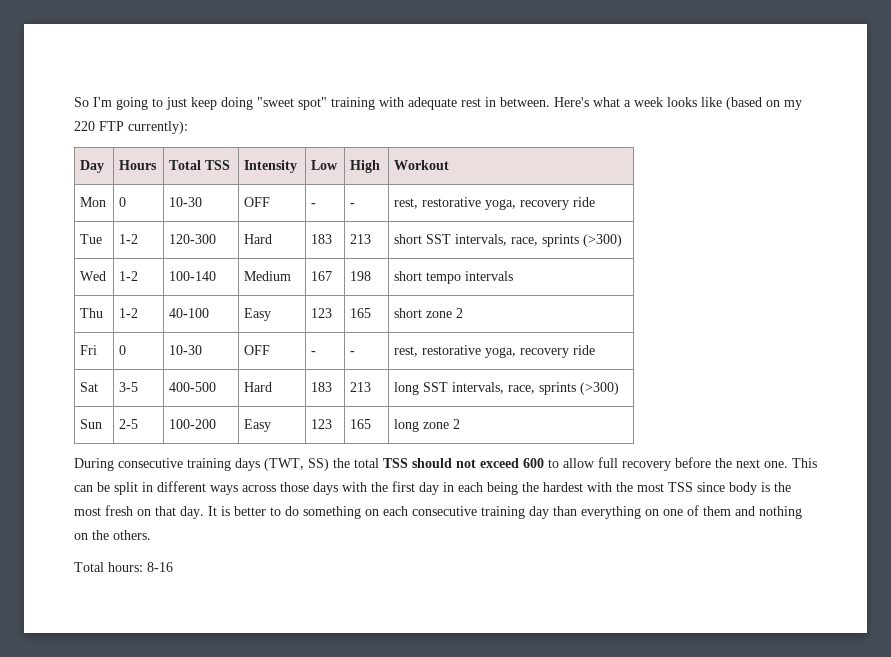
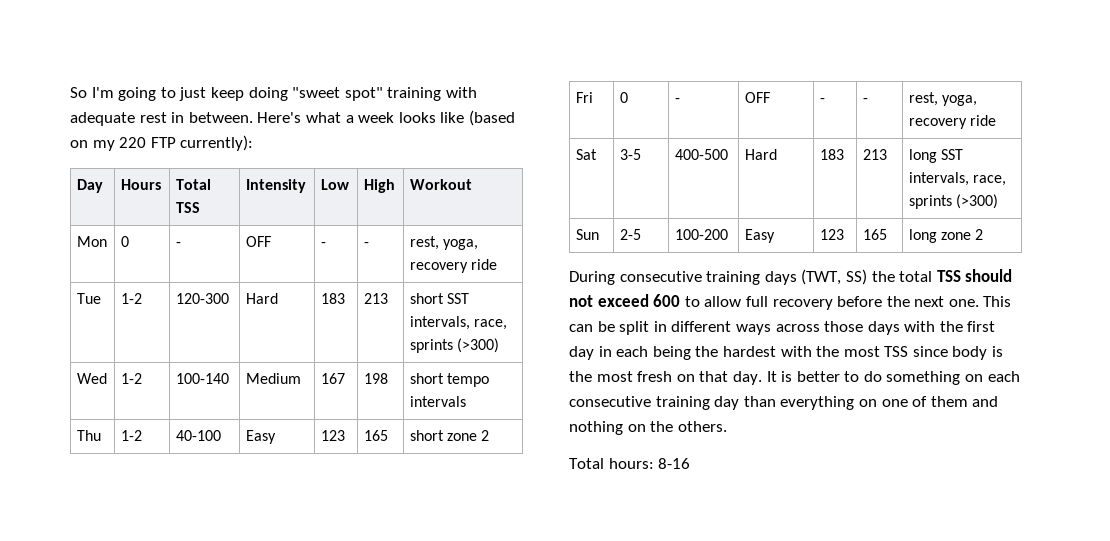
- Mon | 0 | 10-30 | OFF | - | - | rest, restorative yoga, recovery ride
+ Mon | 0 | - | OFF | - | - | rest, yoga, recovery ride
- Fri | 0 | 10-30 | OFF | - | - | rest, restorative yoga, recovery ride
+ Fri | 0 | - | OFF | - | - | rest, yoga, recovery ride

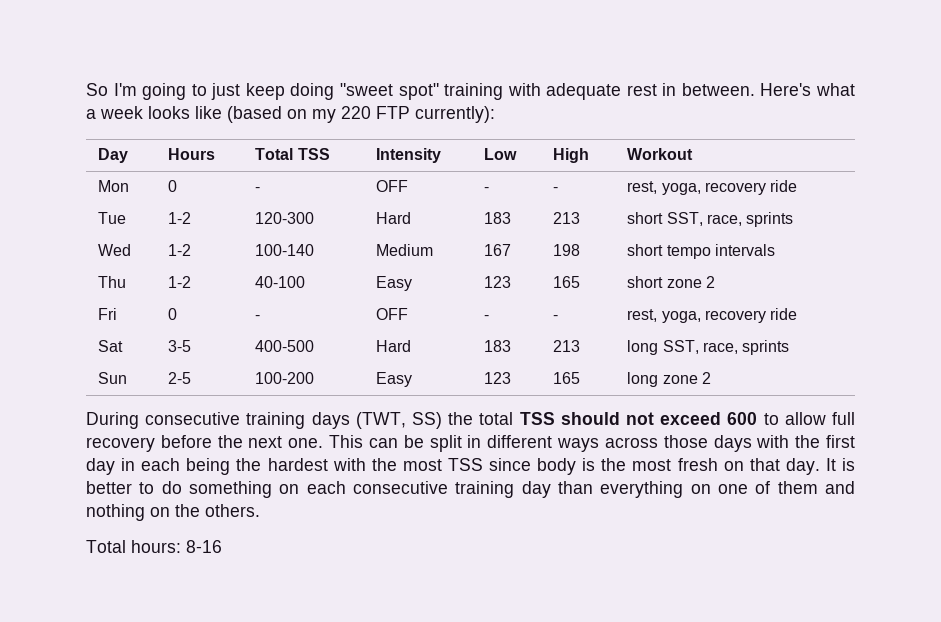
- Tue | 1-2 | 120-300 | Hard | 183 | 213 | short SST intervals, race, sprints (>300)
+ Tue | 1-2 | 120-300 | Hard | 183 | 213 | short SST, race, sprints
- Sat | 3-5 | 400-500 | Hard | 183 | 213 | long SST intervals, race, sprints (>300)
+ Sat | 3-5 | 400-500 | Hard | 183 | 213 | long SST, race, sprints

